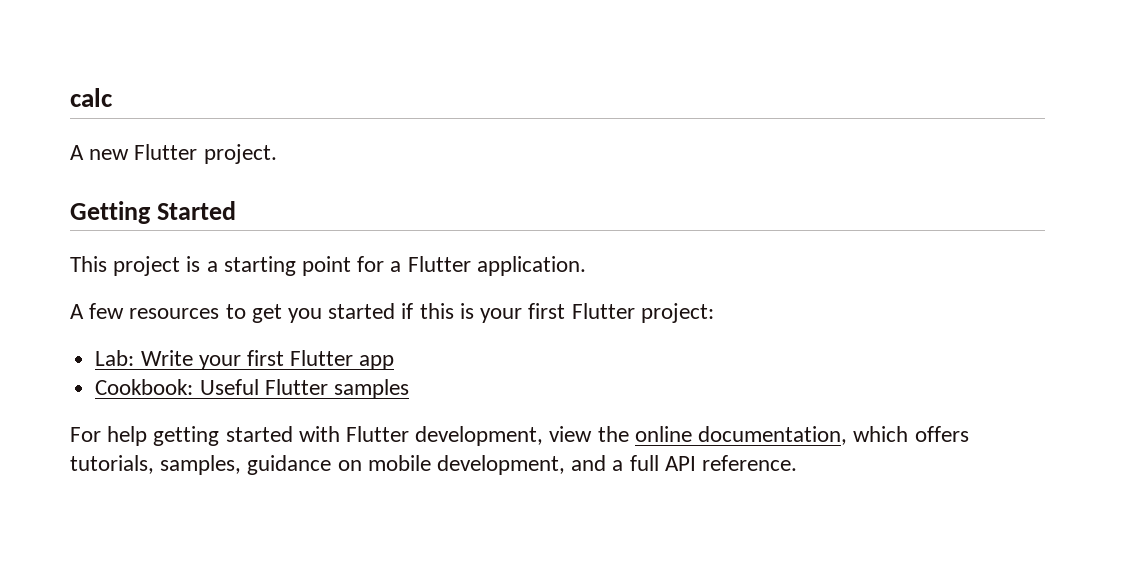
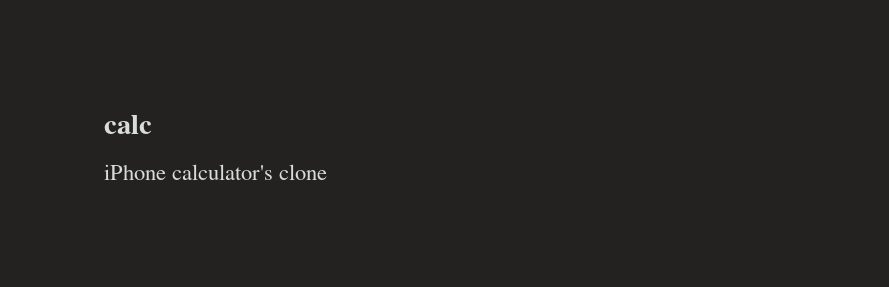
- A new Flutter project.
- Getting Started
- This project is a starting point for a Flutter application.
- A few resources to get you started if this is your first Flutter project:
- Lab: Write your first Flutter app
- Cookbook: Useful Flutter samples
- For help getting started with Flutter development, view the online documentation, which offers tutorials, samples, guidance on mobile development, and a full API reference.
+ iPhone calculator's clone

